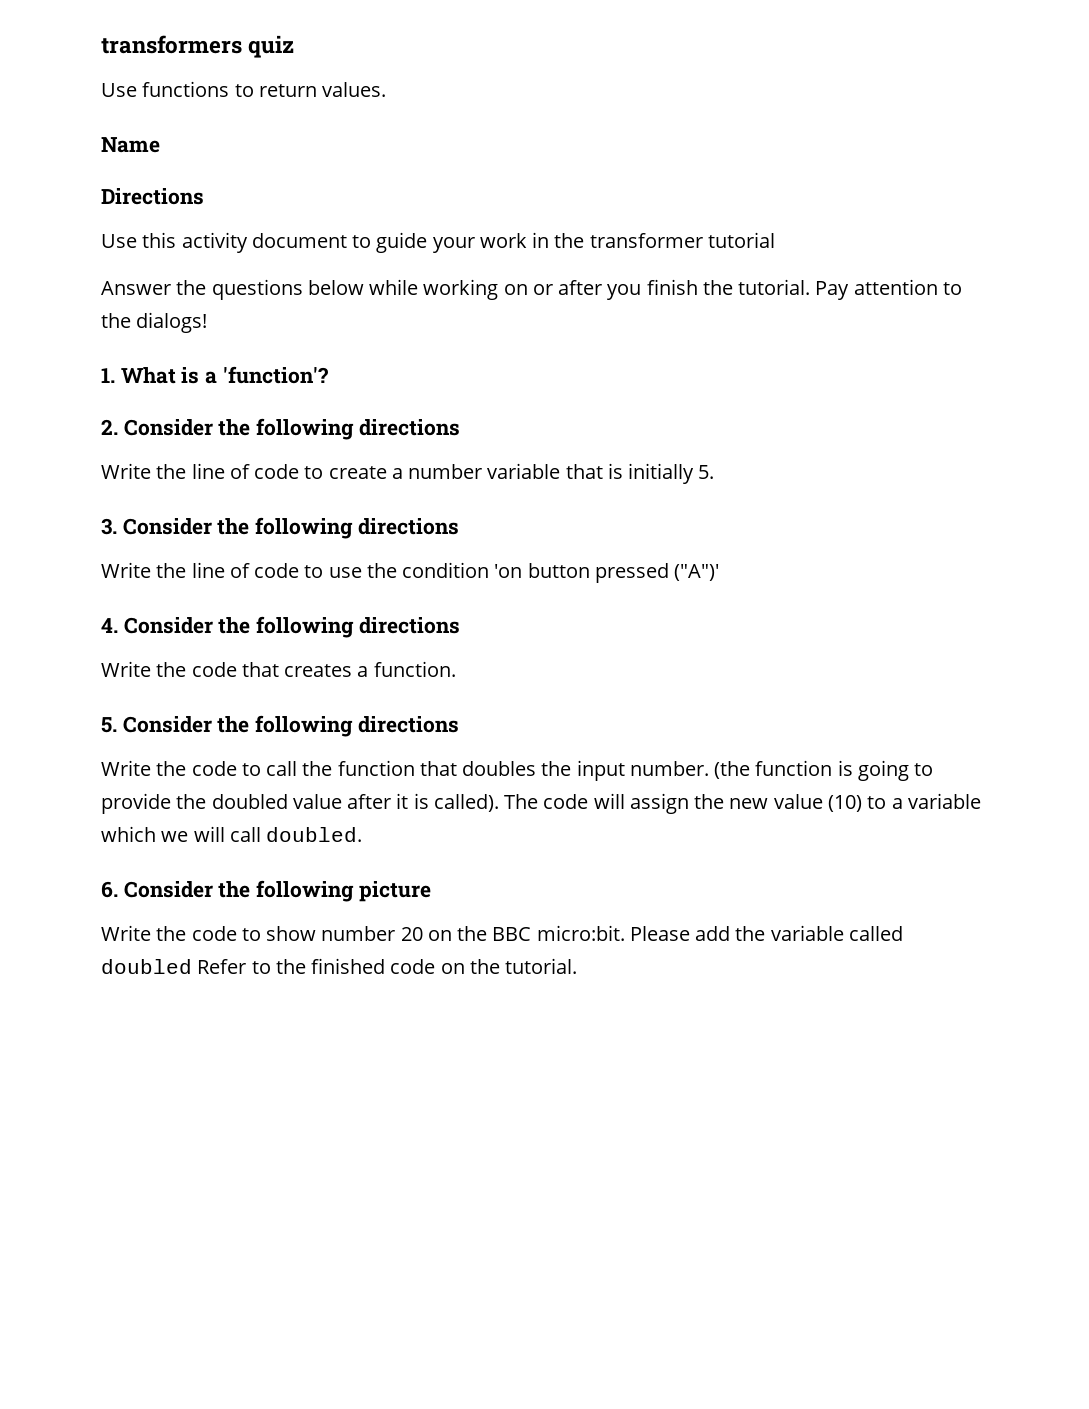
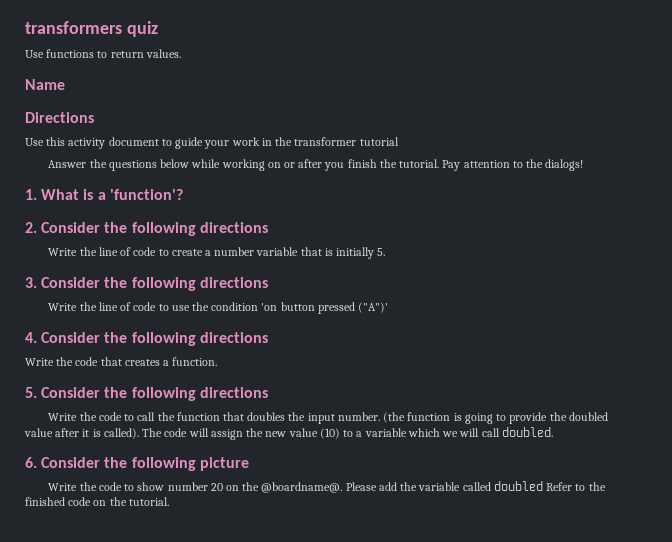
- Write the code to show number 20 on the BBC micro:bit.
+ Write the code to show number 20 on the @boardname@.

